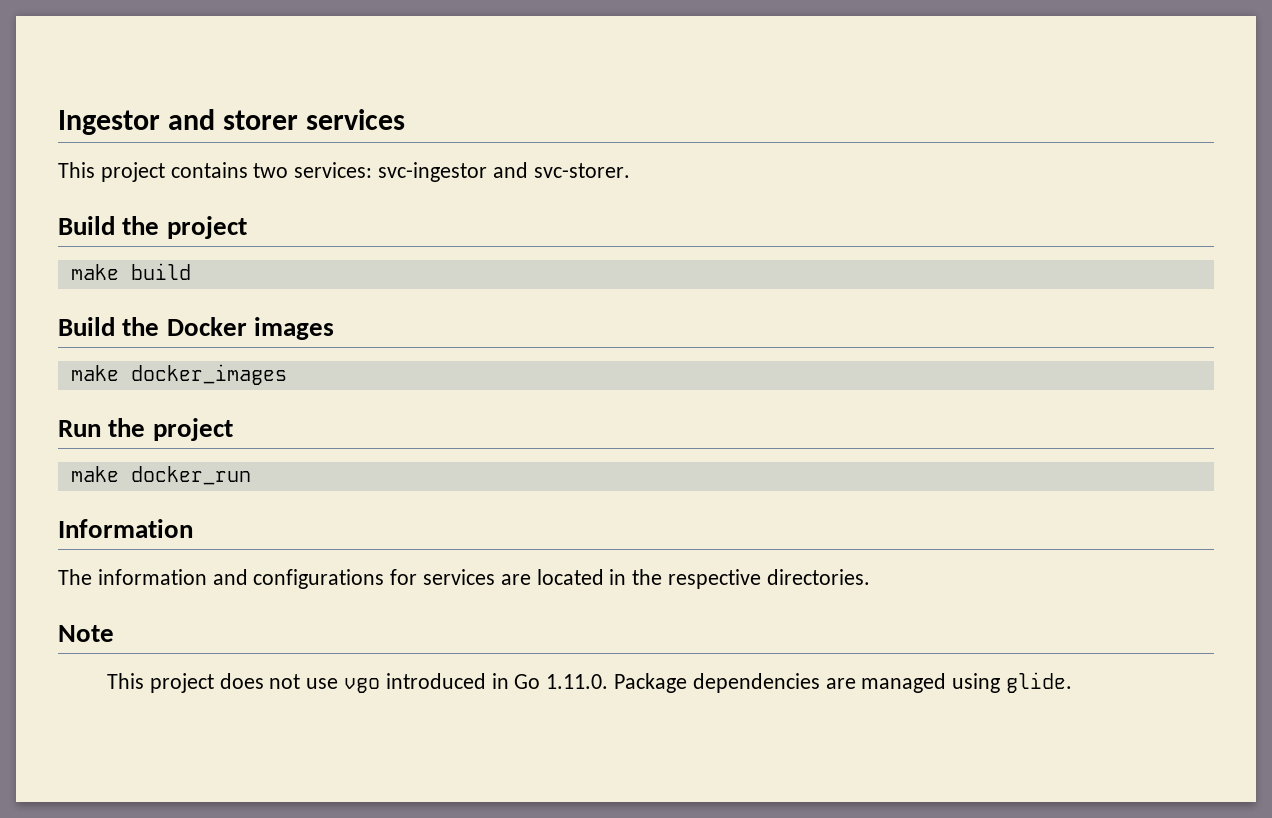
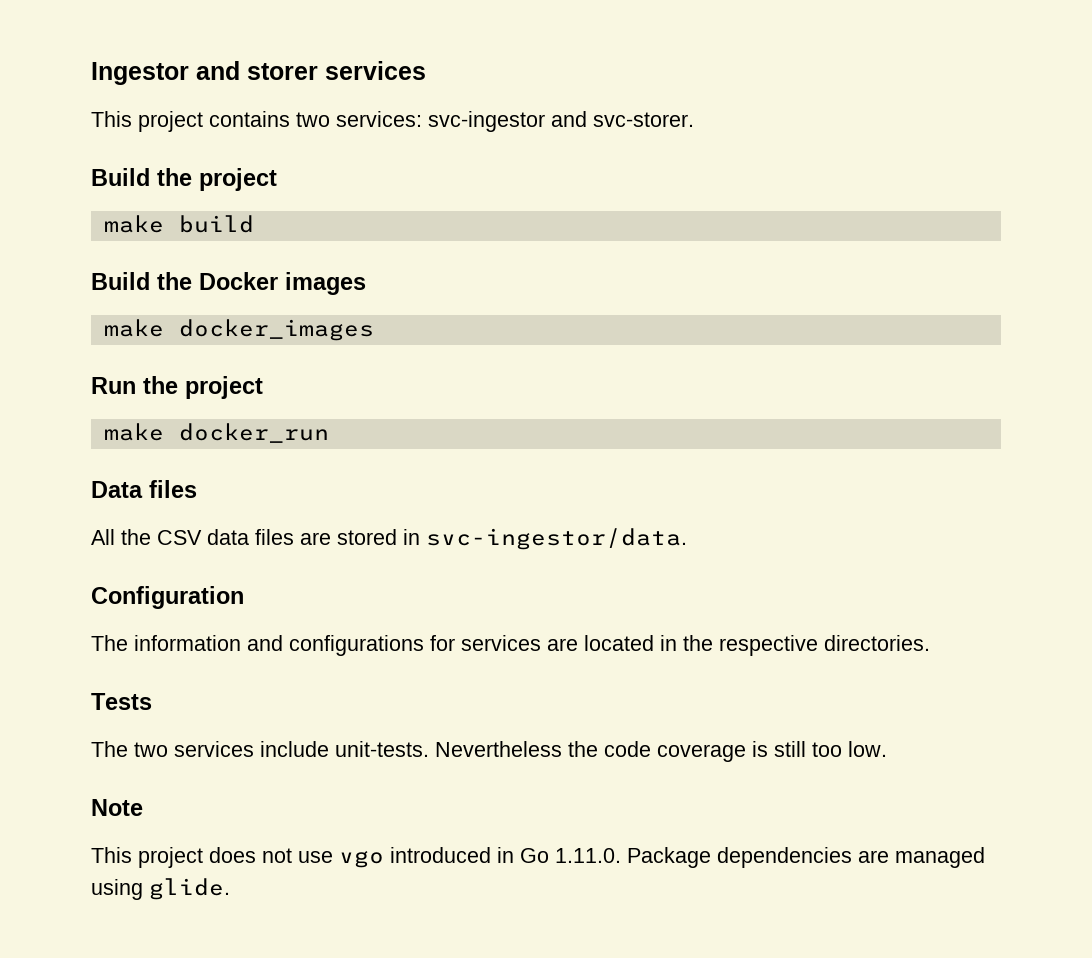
- Information
+ Data files
+ All the CSV data files are stored in svc-ingestor/data.
+ Configuration
+ Tests
+ The two services include unit-tests. Nevertheless the code coverage is still too low.

